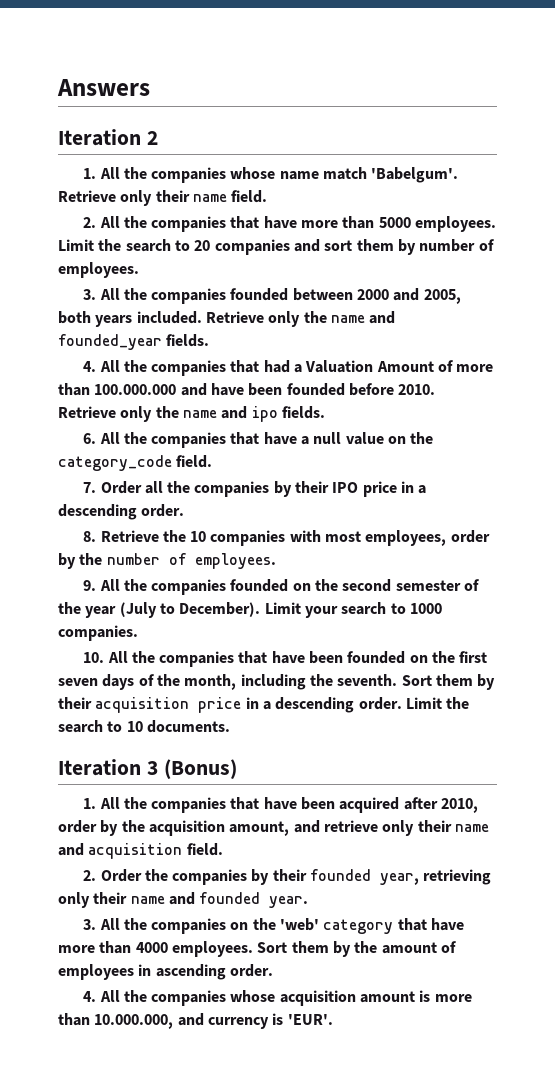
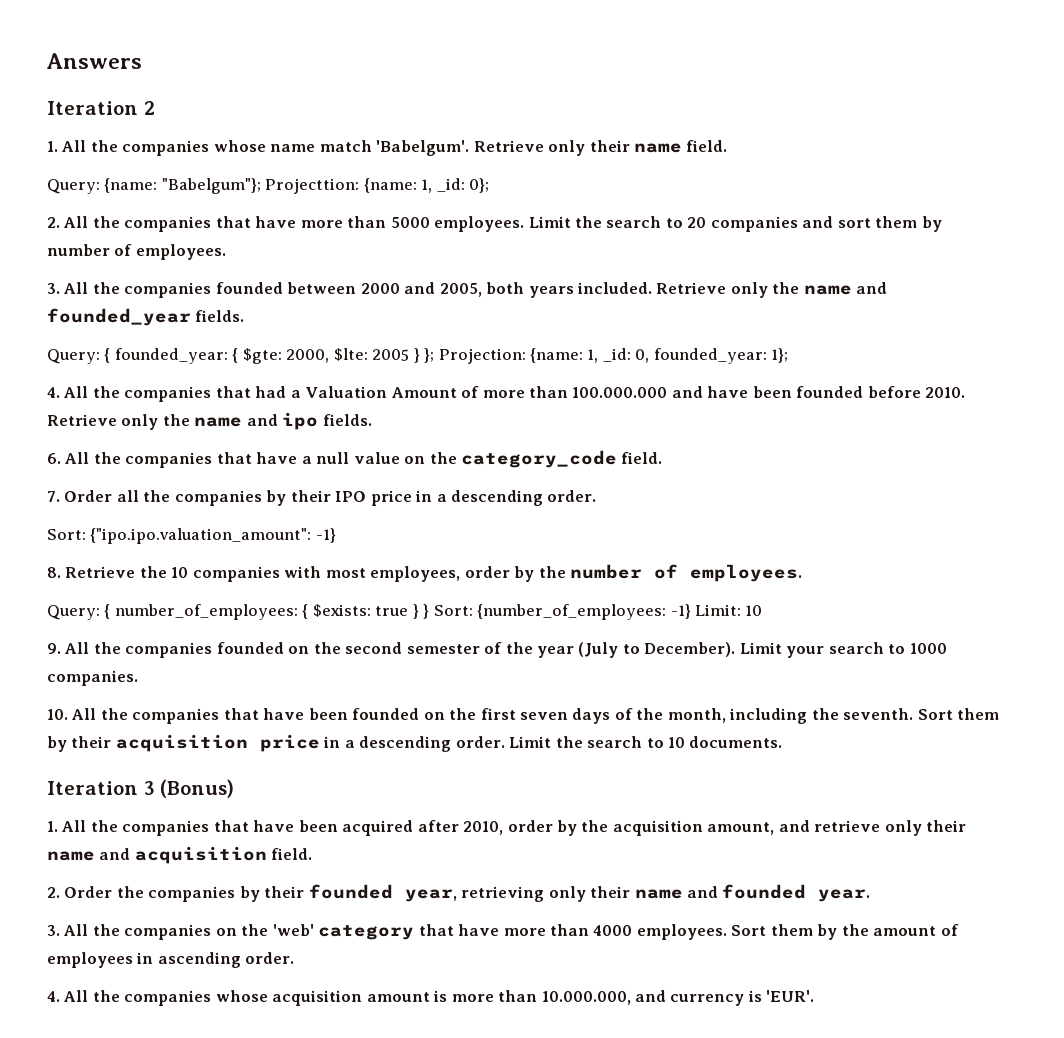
+ Query: {name: "Babelgum"}; Projecttion: {name: 1, _id: 0};
+ Query: { founded_year: { $gte: 2000, $lte: 2005 } }; Projection: {name: 1, _id: 0, founded_year: 1};
+ Sort: {"ipo.ipo.valuation_amount": -1}
+ Query: { number_of_employees: { $exists: true } } Sort: {number_of_employees: -1} Limit: 10

